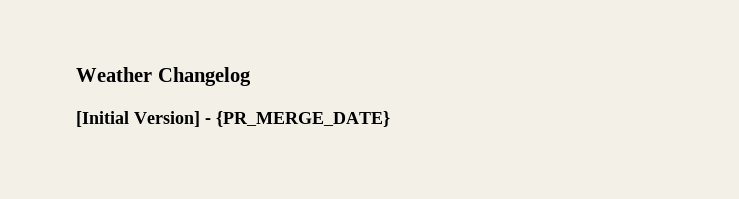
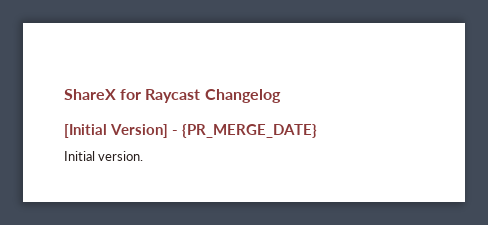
- Weather Changelog
+ ShareX for Raycast Changelog
+ Initial version.

